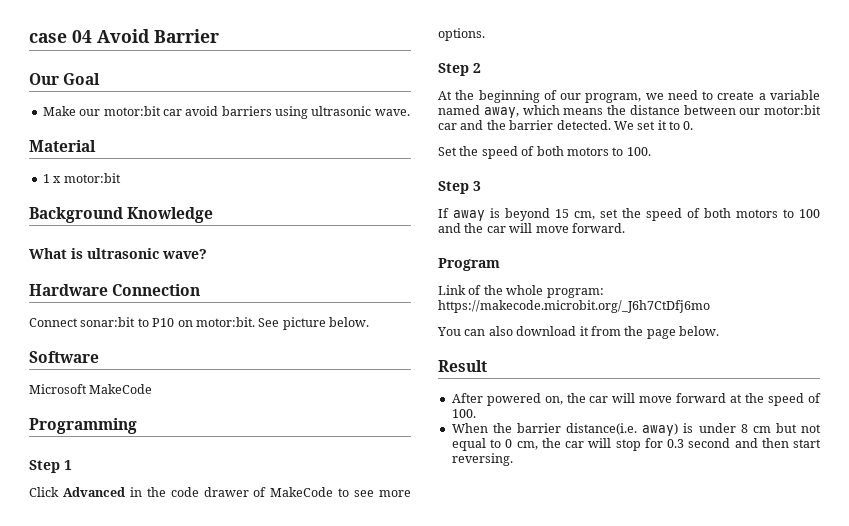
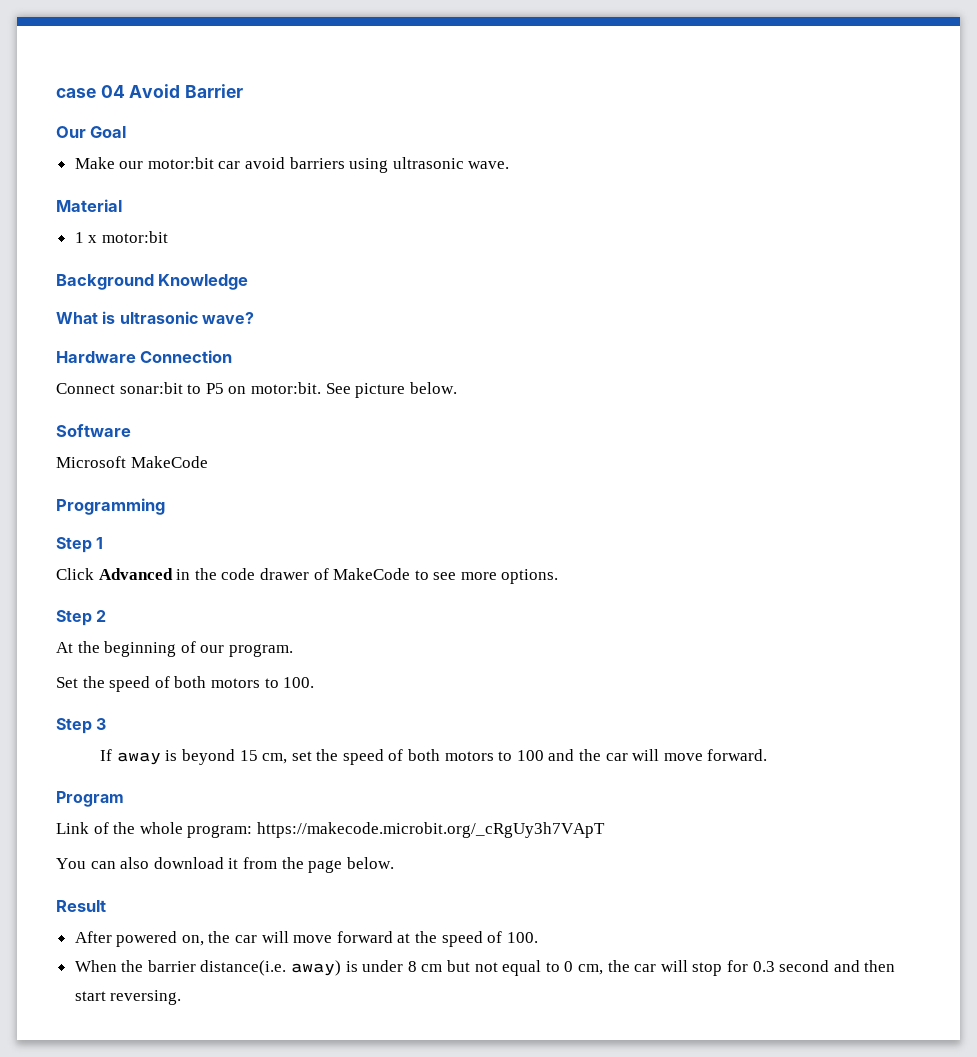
- Connect sonar:bit to P10 on motor:bit.
+ Connect sonar:bit to P5 on motor:bit.
- At the beginning of our program, we need to create a variable named away, which means the distance between our motor:bit car and the barrier detected. We set it to 0.
+ At the beginning of our program.
- Link of the whole program: https://makecode.microbit.org/_J6h7CtDfj6mo
+ Link of the whole program: https://makecode.microbit.org/_cRgUy3h7VApT

